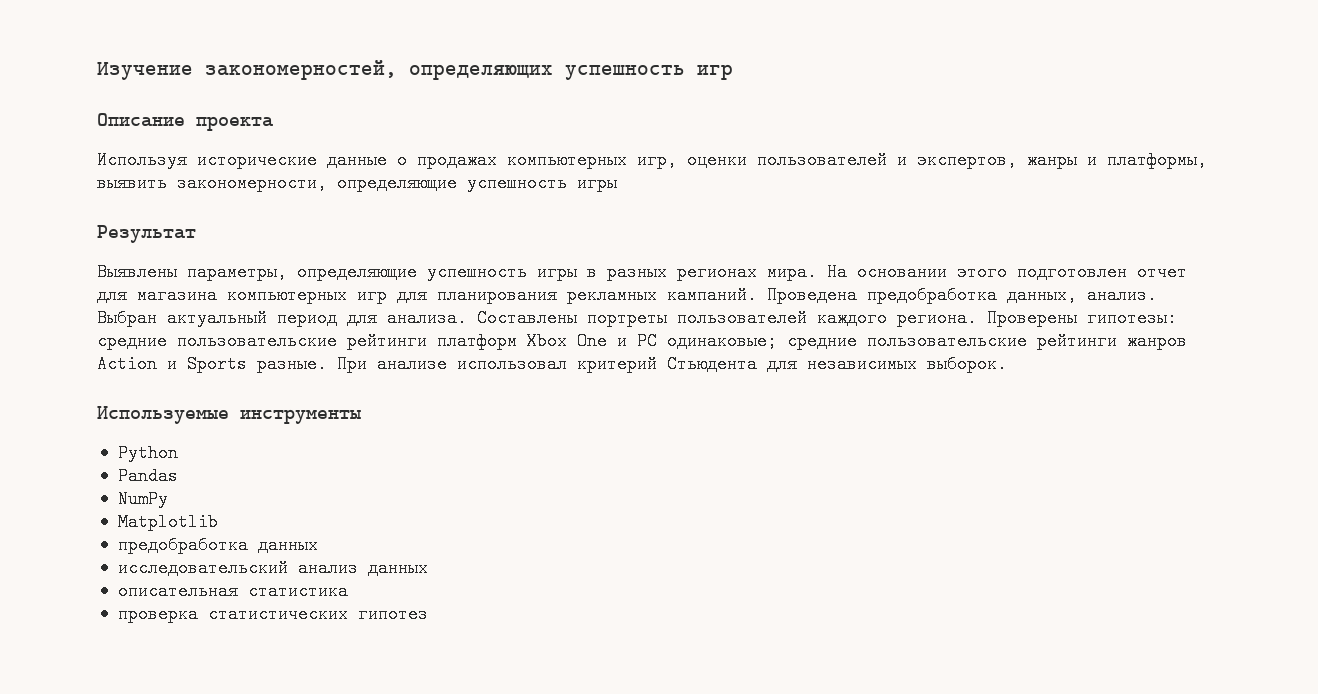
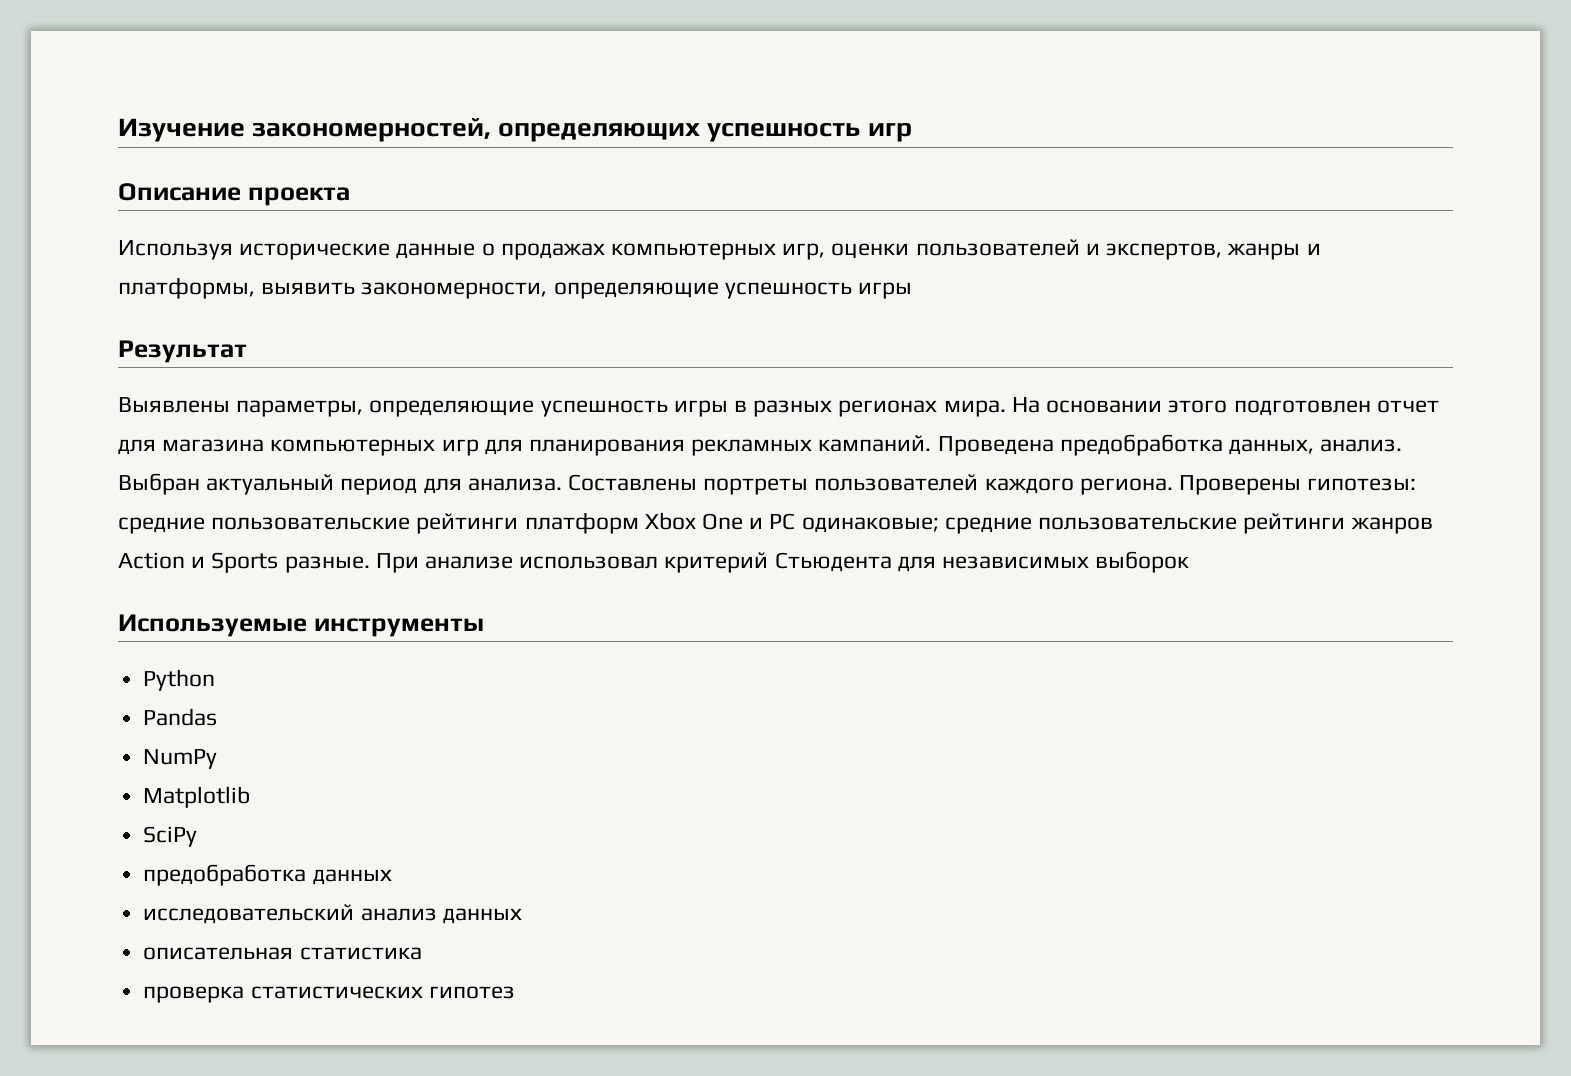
- При анализе использовал критерий Стьюдента для независимых выборок.
+ При анализе использовал критерий Стьюдента для независимых выборок
+ SciPy

